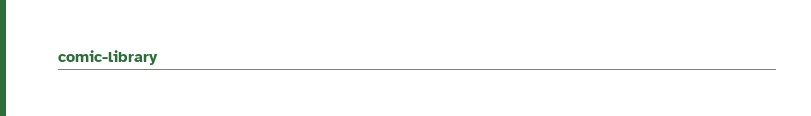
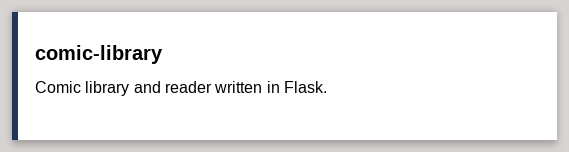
+ Comic library and reader written in Flask.

